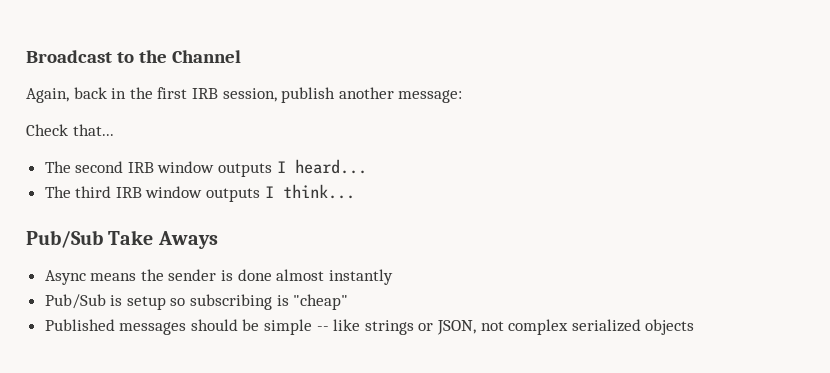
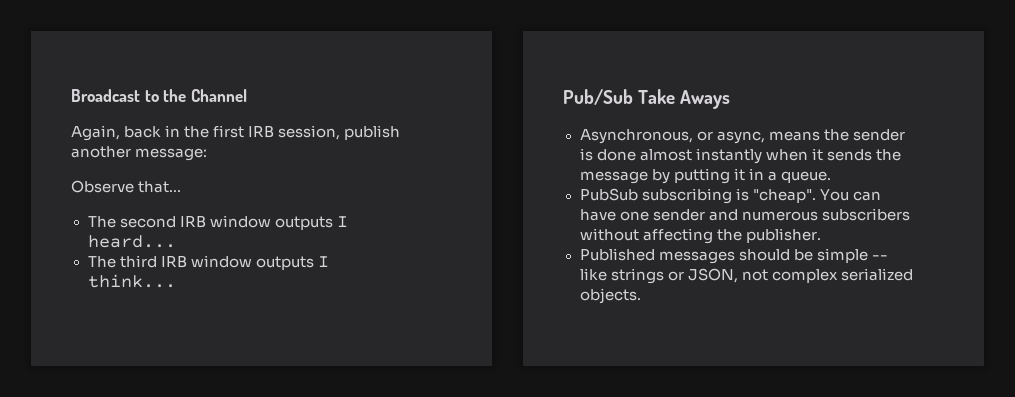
- Check that...
+ Observe that...
- Async means the sender is done almost instantly
- Pub/Sub is setup so subscribing is "cheap"
+ Asynchronous, or async, means the sender is done almost instantly when it sends the message by putting it in a queue.
+ PubSub subscribing is "cheap". You can have one sender and numerous subscribers without affecting the publisher.
- Published messages should be simple -- like strings or JSON, not complex serialized objects
+ Published messages should be simple -- like strings or JSON, not complex serialized objects.

